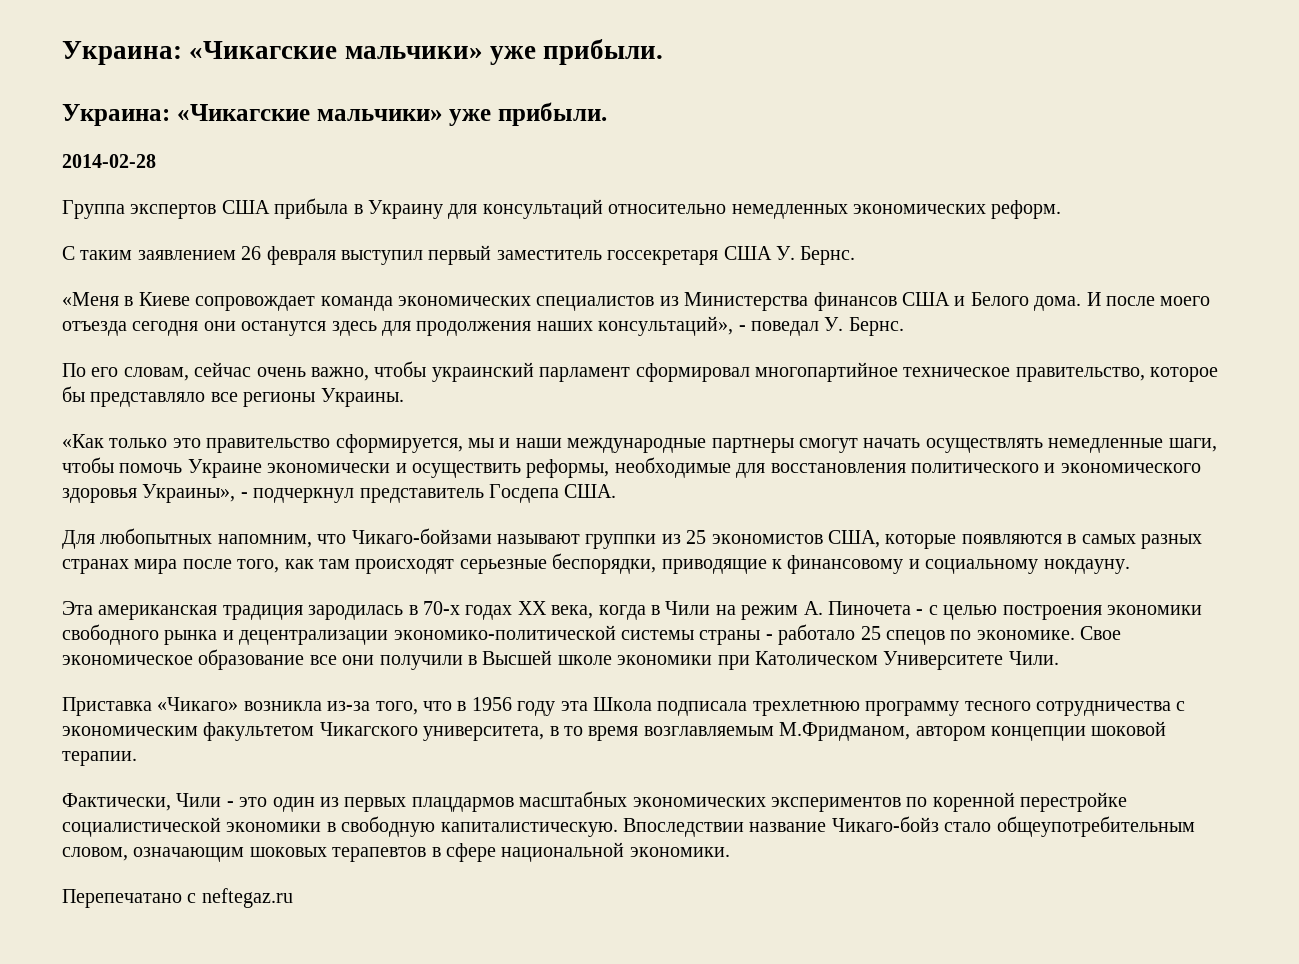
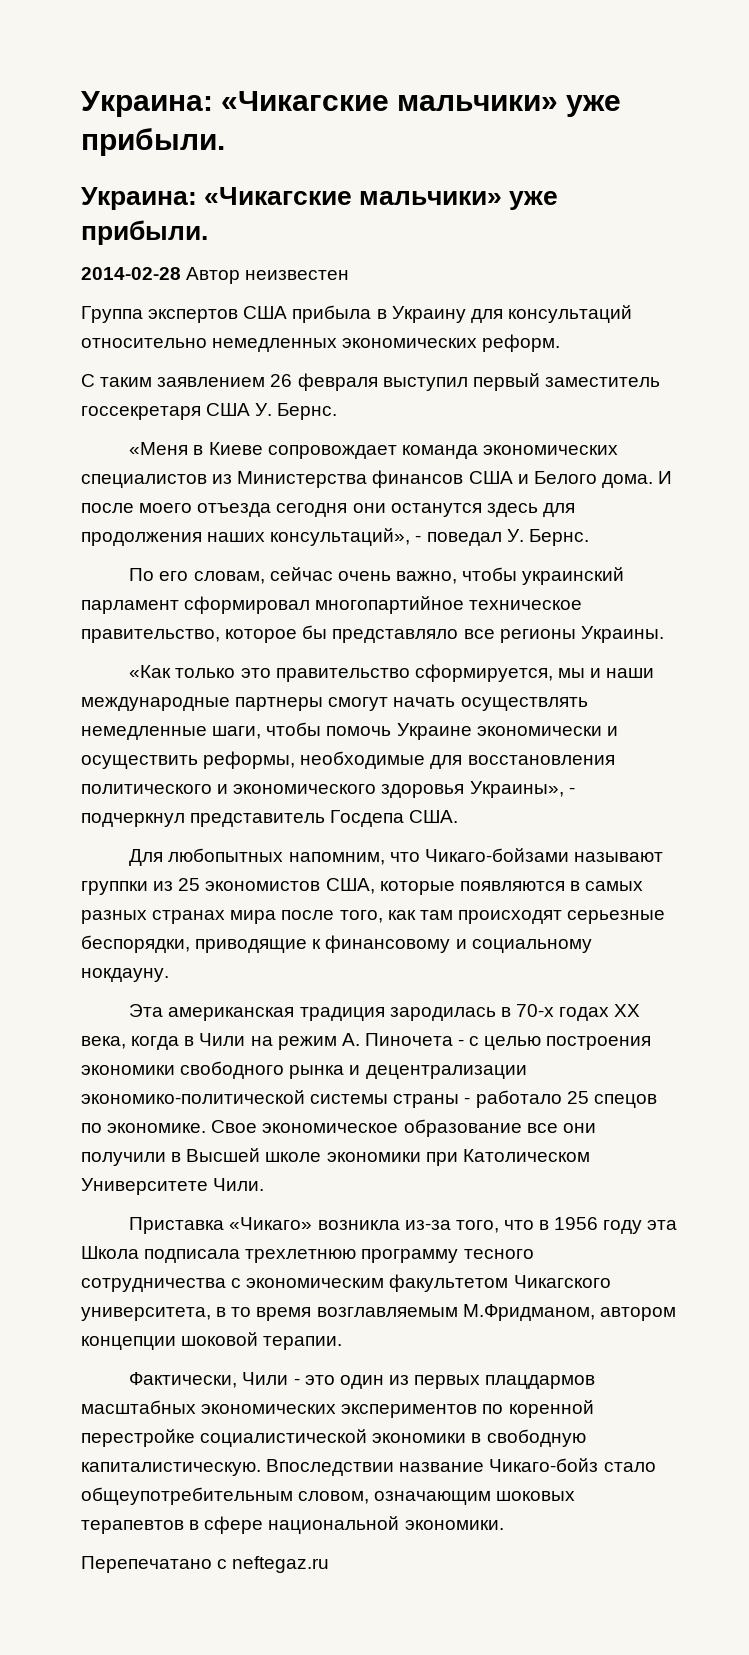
- 2014-02-28
+ 2014-02-28 Автор неизвестен

